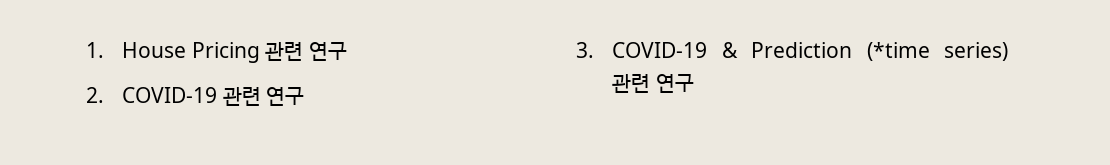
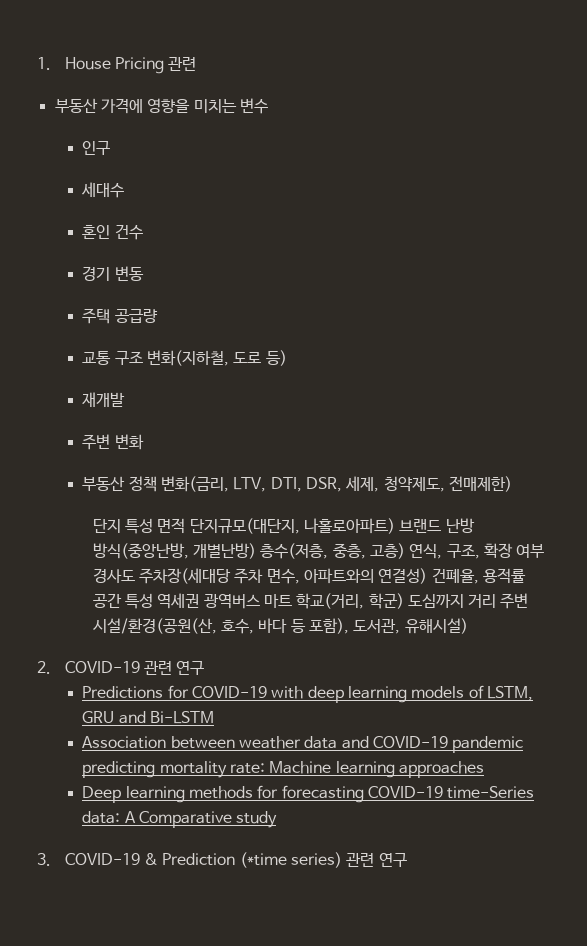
- 1. House Pricing 관련 연구
+ 1. House Pricing 관련
+ 부동산 가격에 영향을 미치는 변수
+ 인구
+ 세대수
+ 혼인 건수
+ 경기 변동
+ 주택 공급량
+ 교통 구조 변화(지하철, 도로 등)
+ 재개발
+ 주변 변화
+ 부동산 정책 변화(금리, LTV, DTI, DSR, 세제, 청약제도, 전매제한)
+ 단지 특성 면적 단지규모(대단지, 나홀로아파트) 브랜드 난방 방식(중앙난방, 개별난방) 층수(저층, 중층, 고층) 연식, 구조, 확장 여부 경사도 주차장(세대당 주차 면수, 아파트와의 연결성) 건폐율, 용적률 공간 특성 역세권 광역버스 마트 학교(거리, 학군) 도심까지 거리 주변 시설/환경(공원(산, 호수, 바다 등 포함), 도서관, 유해시설)
  2. COVID-19 관련 연구
+ Predictions for COVID-19 with deep learning models of LSTM, GRU and Bi-LSTM
+ Association between weather data and COVID-19 pandemic predicting mortality rate: Machine learning approaches
+ Deep learning methods for forecasting COVID-19 time-Series data: A Comparative study

